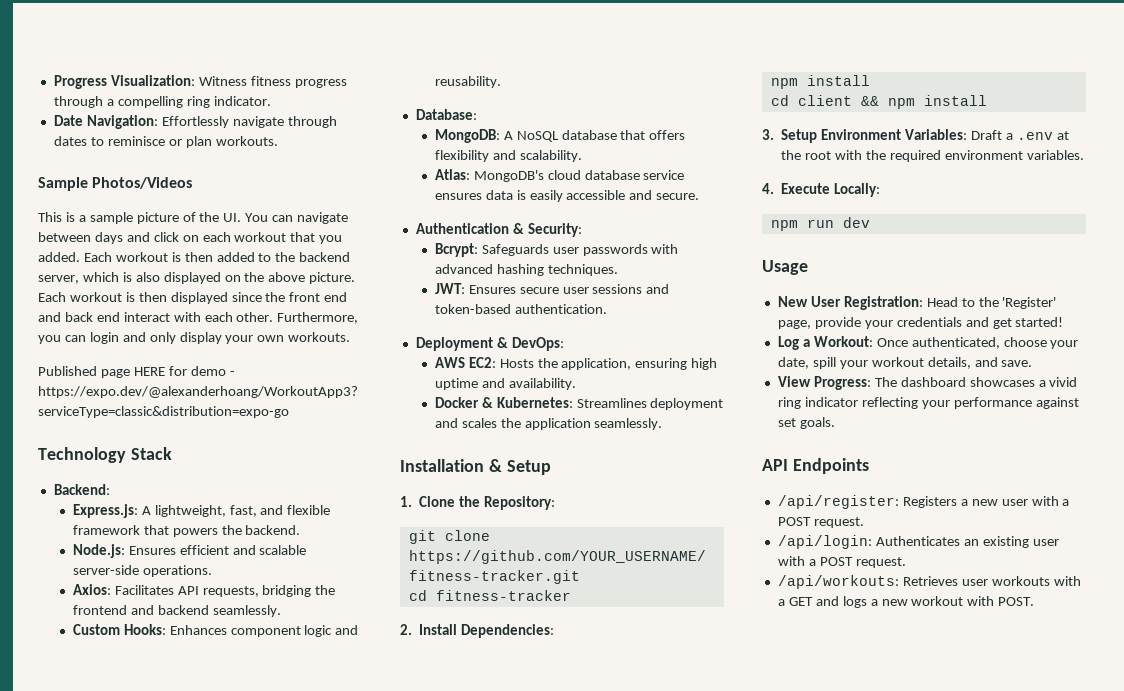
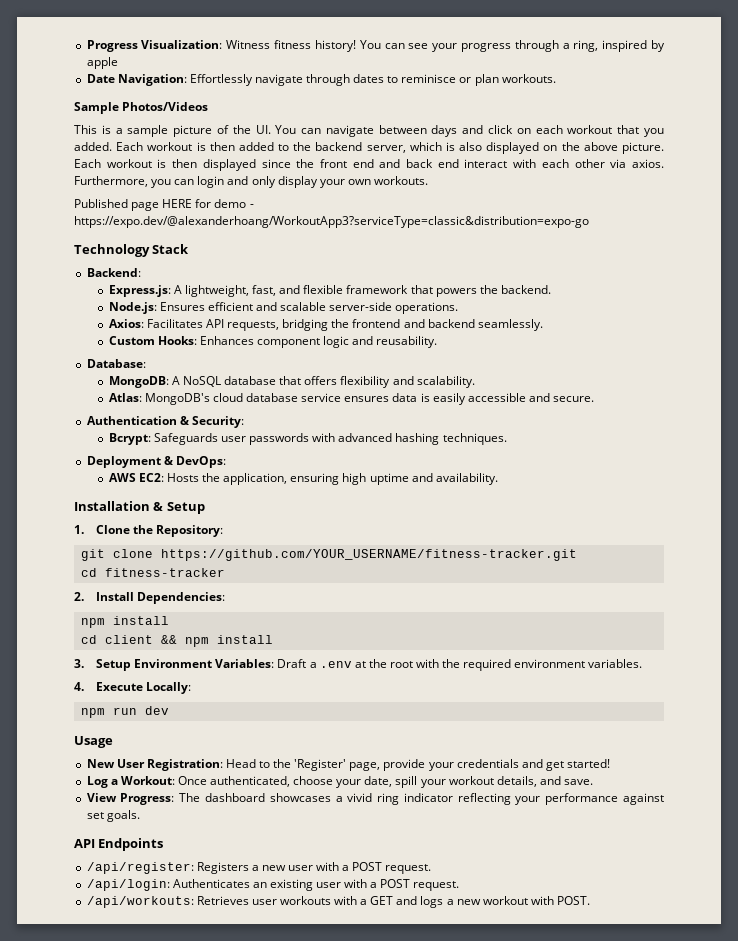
- Progress Visualization: Witness fitness progress through a compelling ring indicator.
+ Progress Visualization: Witness fitness history! You can see your progress through a ring, inspired by apple
- Each workout is then displayed since the front end and back end interact with each other.
+ Each workout is then displayed since the front end and back end interact with each other via axios.
- JWT: Ensures secure user sessions and token-based authentication.
- Docker & Kubernetes: Streamlines deployment and scales the application seamlessly.

